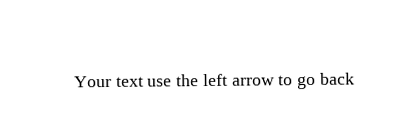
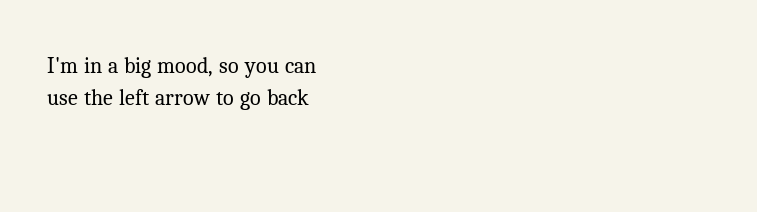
- Your text use the left arrow to go back
+ I'm in a big mood, so you can
+ use the left arrow to go back

